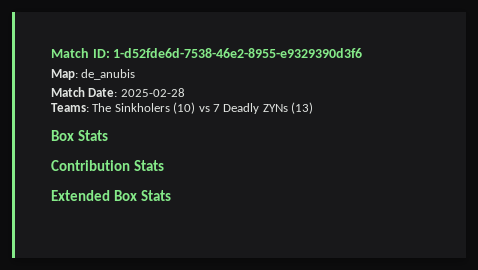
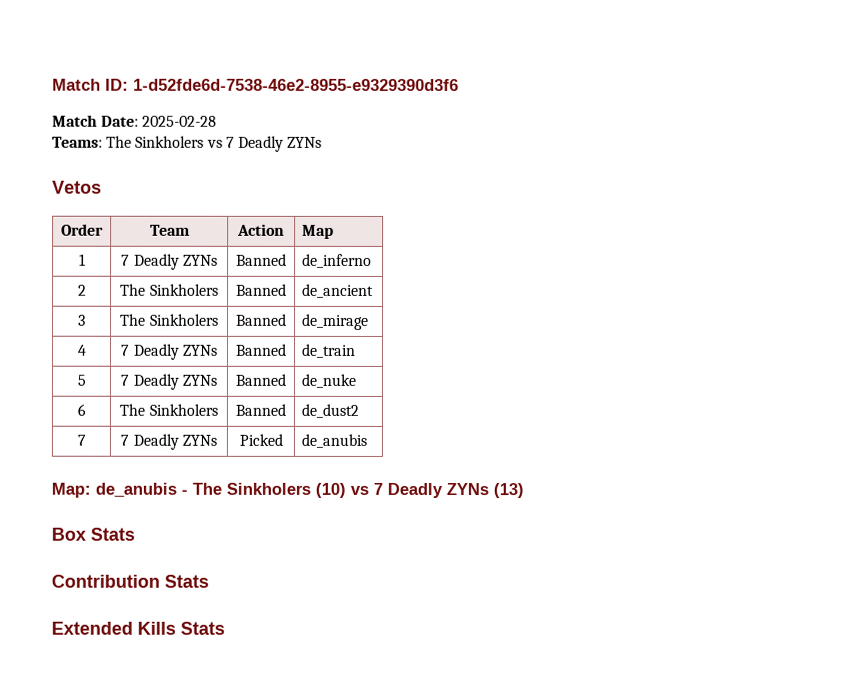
- Map: de_anubis
- Teams: The Sinkholers (10) vs 7 Deadly ZYNs (13)
+ Teams: The Sinkholers vs 7 Deadly ZYNs
+ Vetos
+ Order | Team | Action | Map
+ 1 | 7 Deadly ZYNs | Banned | de_inferno
+ 2 | The Sinkholers | Banned | de_ancient
+ 3 | The Sinkholers | Banned | de_mirage
+ 4 | 7 Deadly ZYNs | Banned | de_train
+ 5 | 7 Deadly ZYNs | Banned | de_nuke
+ 6 | The Sinkholers | Banned | de_dust2
+ 7 | 7 Deadly ZYNs | Picked | de_anubis
+ Map: de_anubis - The Sinkholers (10) vs 7 Deadly ZYNs (13)
- Extended Box Stats
+ Extended Kills Stats

